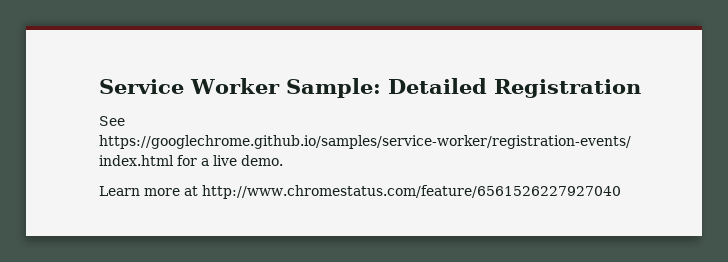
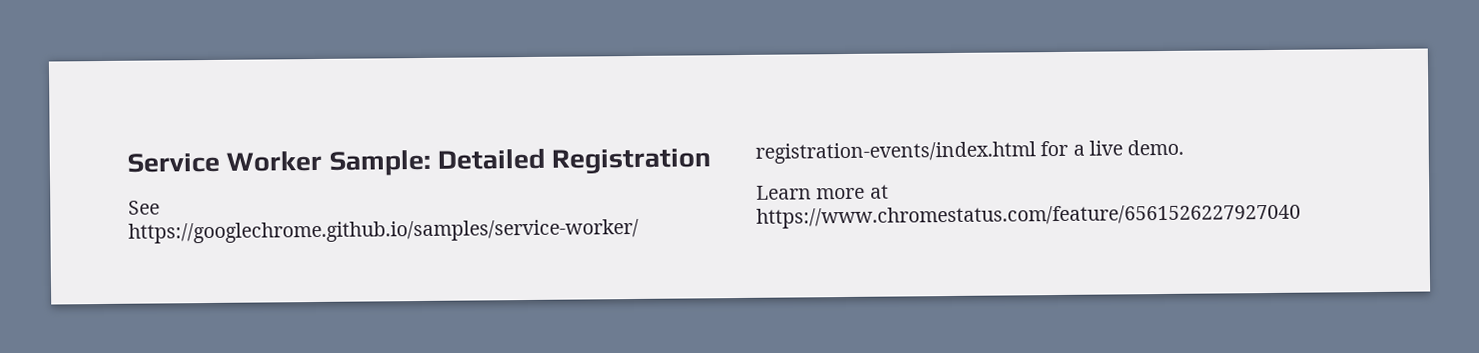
- Learn more at http://www.chromestatus.com/feature/6561526227927040
+ Learn more at https://www.chromestatus.com/feature/6561526227927040

